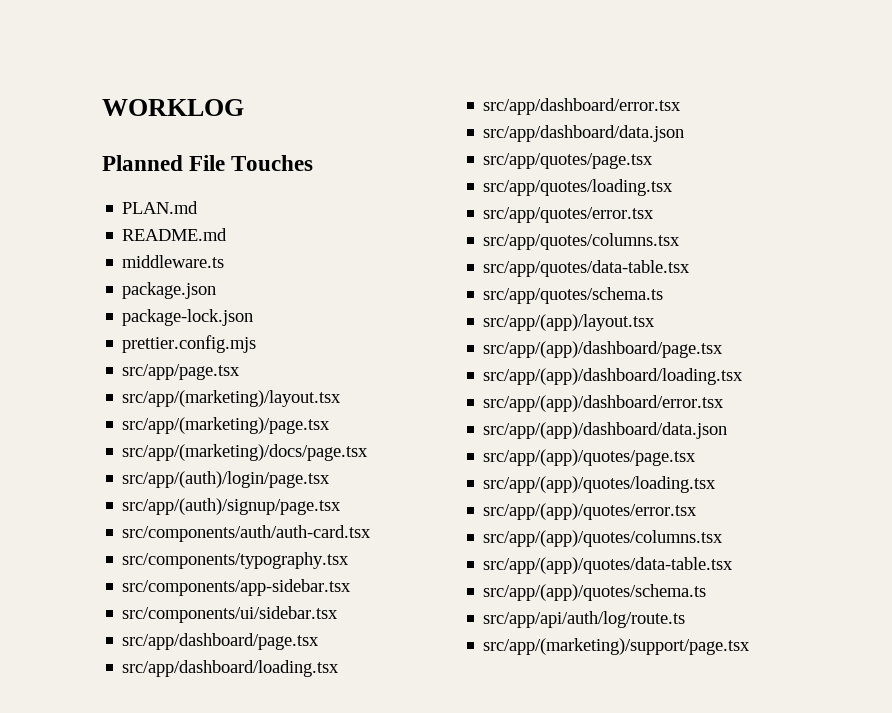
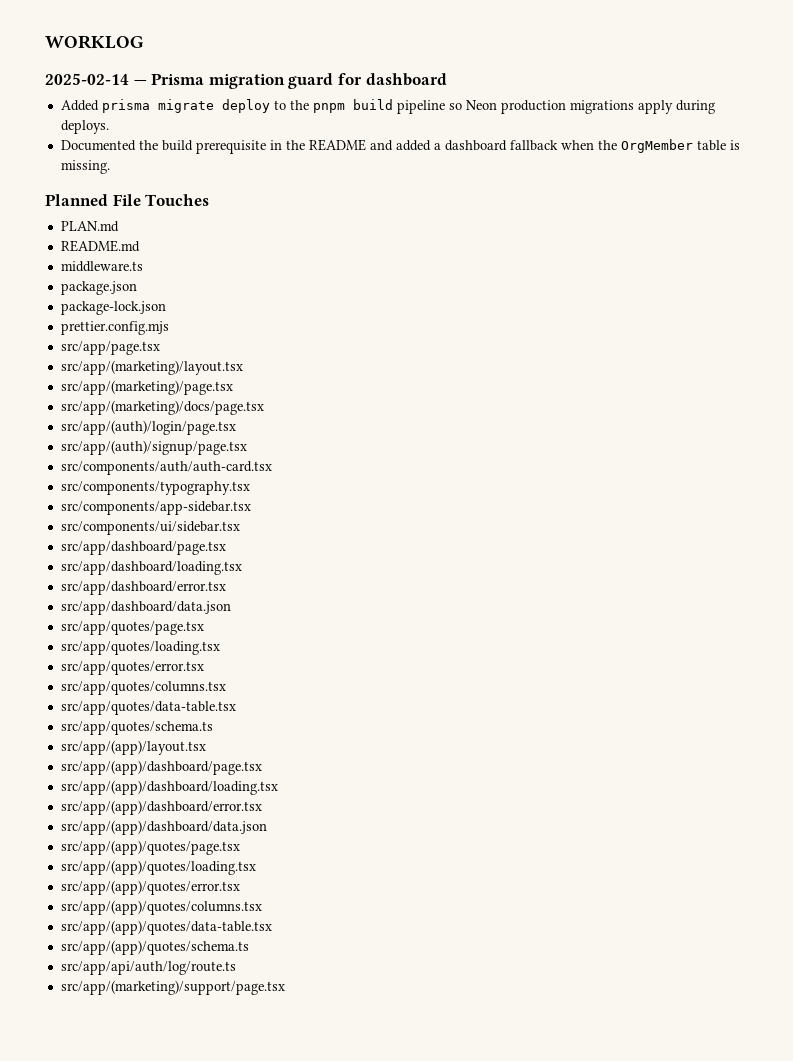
+ 2025-02-14 — Prisma migration guard for dashboard
+ Added prisma migrate deploy to the pnpm build pipeline so Neon production migrations apply during deploys.
+ Documented the build prerequisite in the README and added a dashboard fallback when the OrgMember table is missing.

